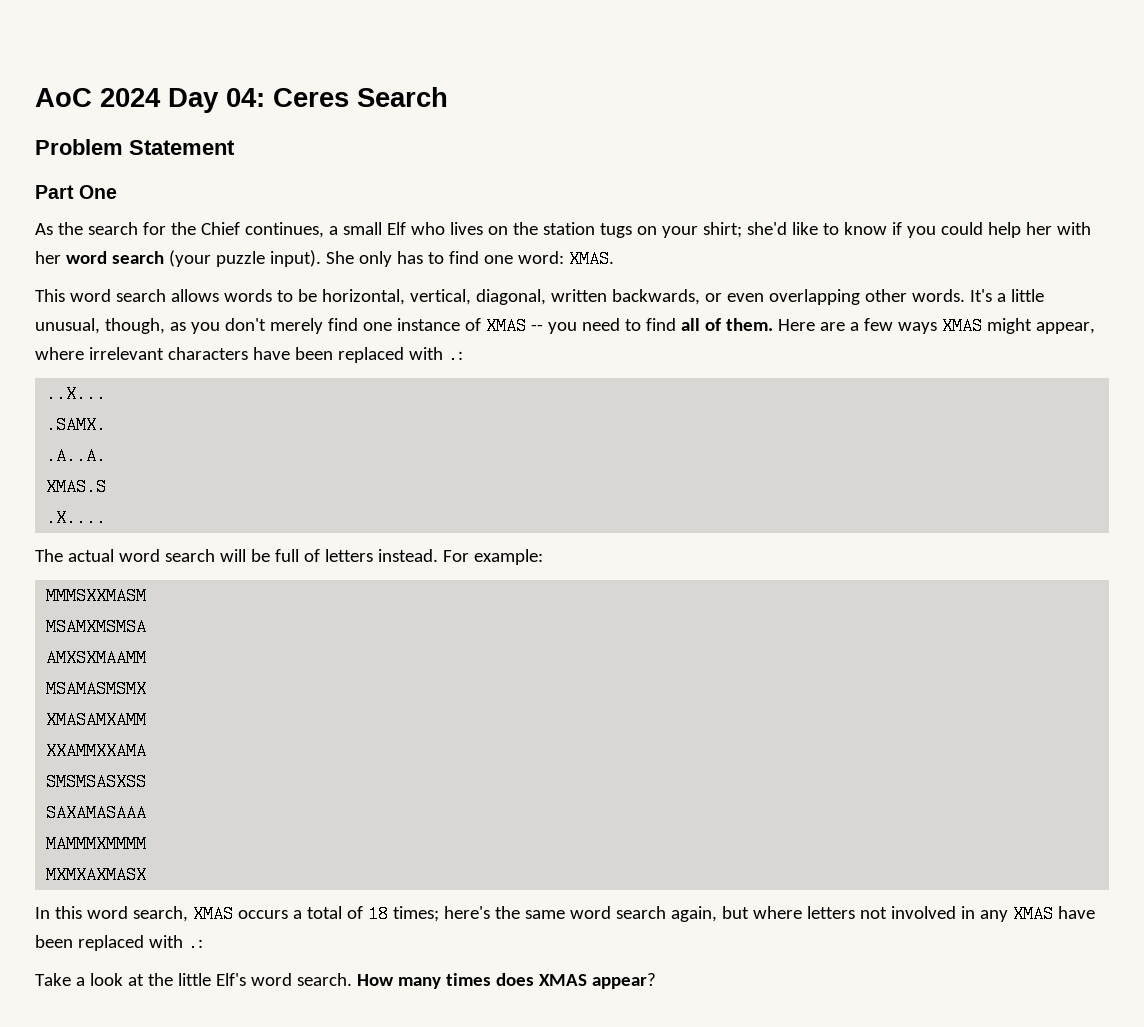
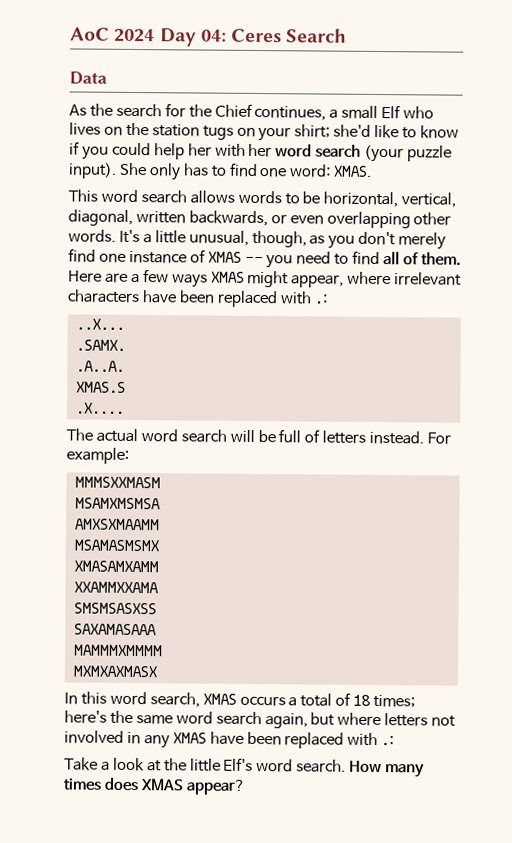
- Problem Statement
- Part One
+ Data

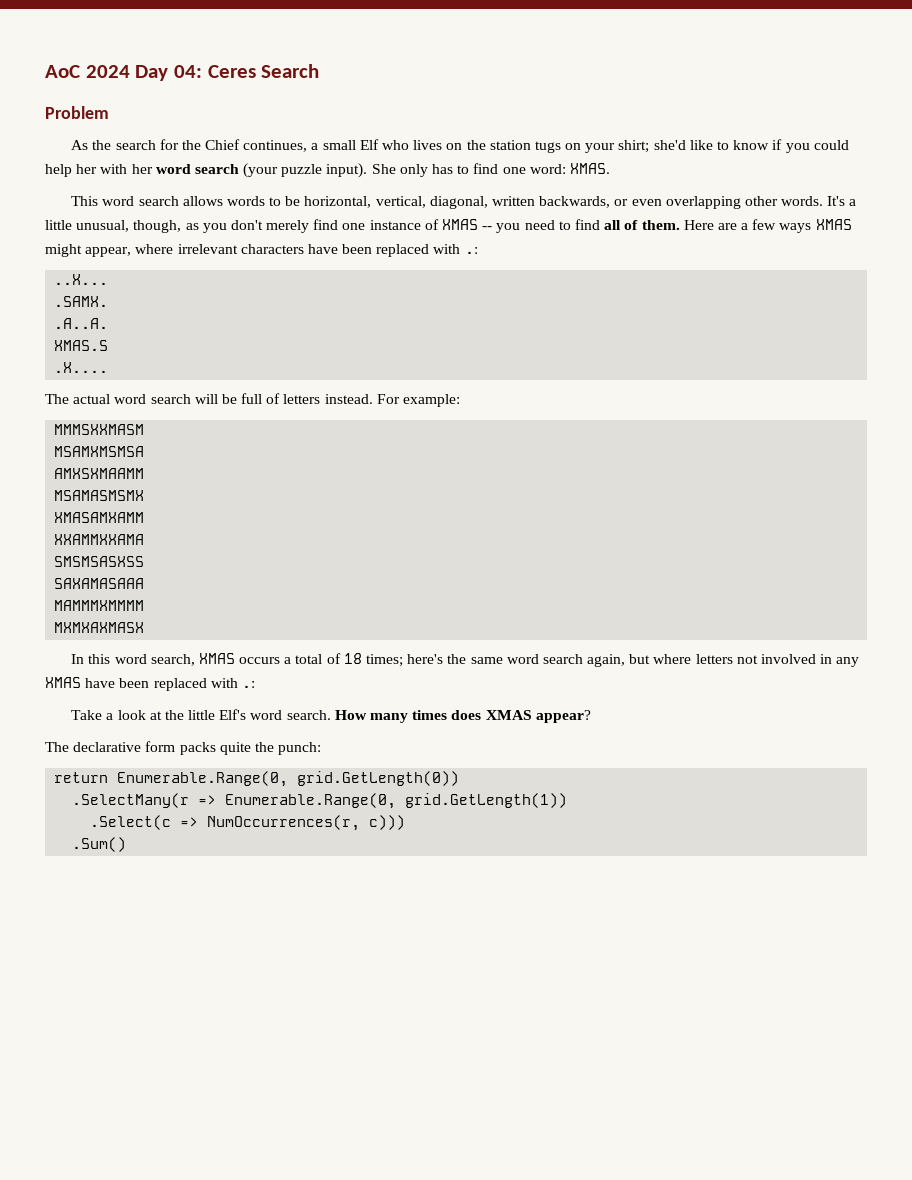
- Data
+ Problem
+ The declarative form packs quite the punch:
+ return Enumerable.Range(0, grid.GetLength(0))
+ .SelectMany(r => Enumerable.Range(0, grid.GetLength(1))
+ .Select(c => NumOccurrences(r, c)))
+ .Sum()

